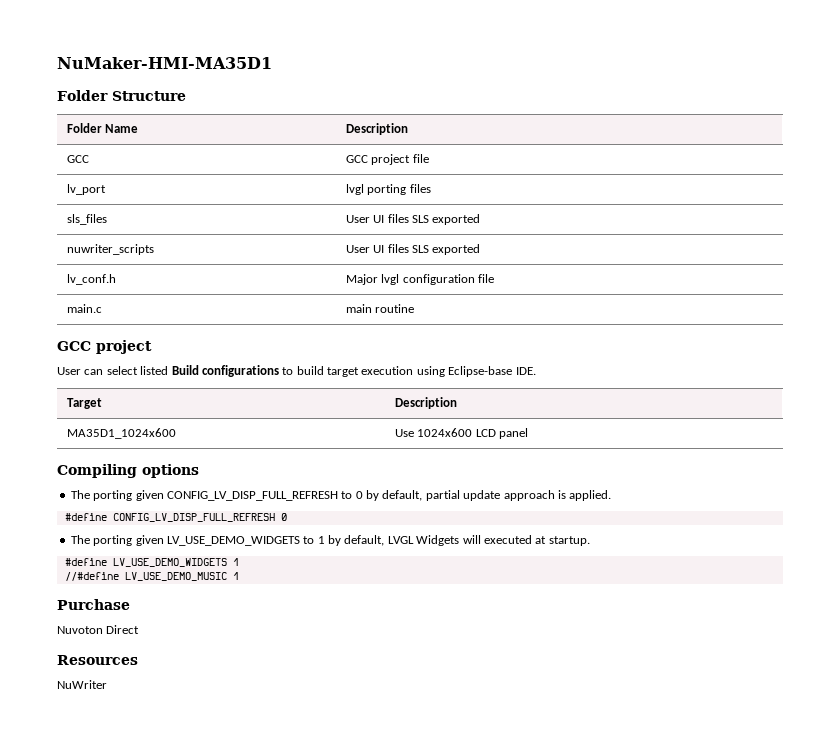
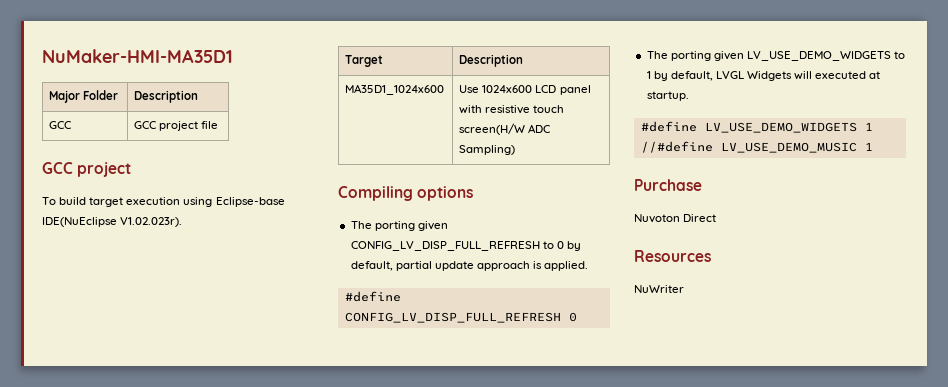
- Folder Structure
- Folder Name | Description
+ Major Folder | Description
  GCC | GCC project file
- lv_port | lvgl porting files
- sls_files | User UI files SLS exported
- nuwriter_scripts | User UI files SLS exported
- lv_conf.h | Major lvgl configuration file
- main.c | main routine
  GCC project
- User can select listed Build configurations to build target execution using Eclipse-base IDE.
+ To build target execution using Eclipse-base IDE(NuEclipse V1.02.023r).
- MA35D1_1024x600 | Use 1024x600 LCD panel
+ MA35D1_1024x600 | Use 1024x600 LCD panel with resistive touch screen(H/W ADC Sampling)

